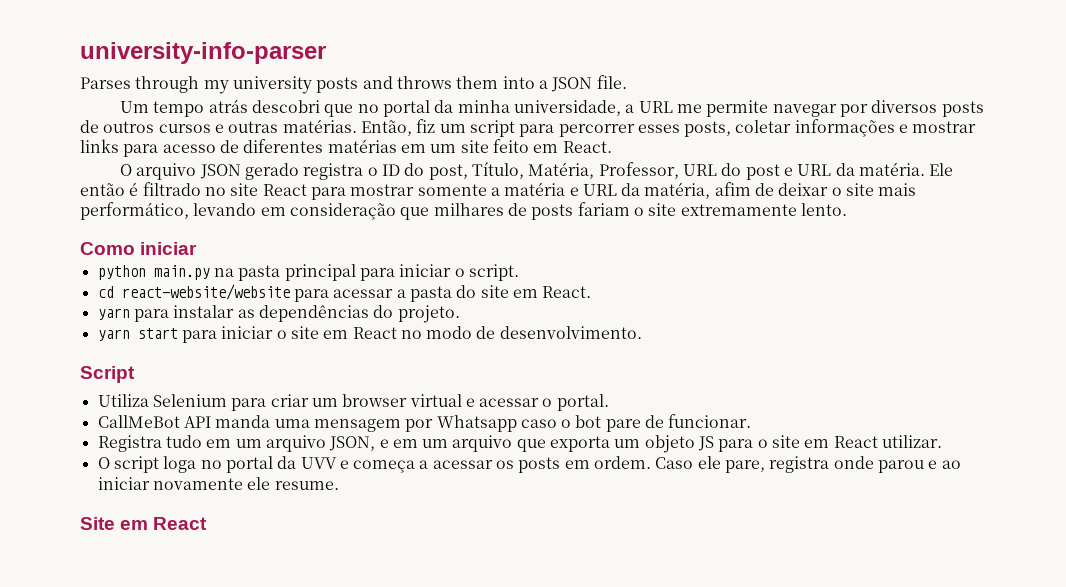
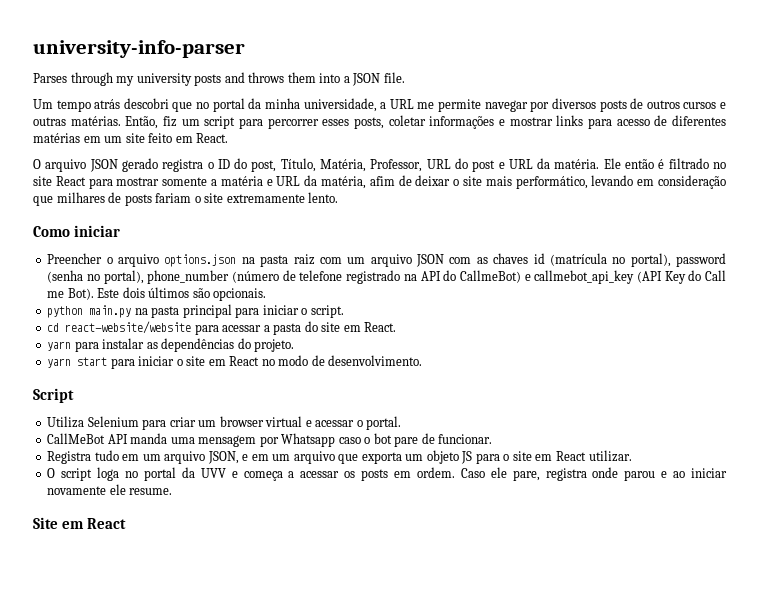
+ Preencher o arquivo options.json na pasta raiz com um arquivo JSON com as chaves id (matrícula no portal), password (senha no portal), phone_number (número de telefone registrado na API do CallmeBot) e callmebot_api_key (API Key do Call me Bot). Este dois últimos são opcionais.

